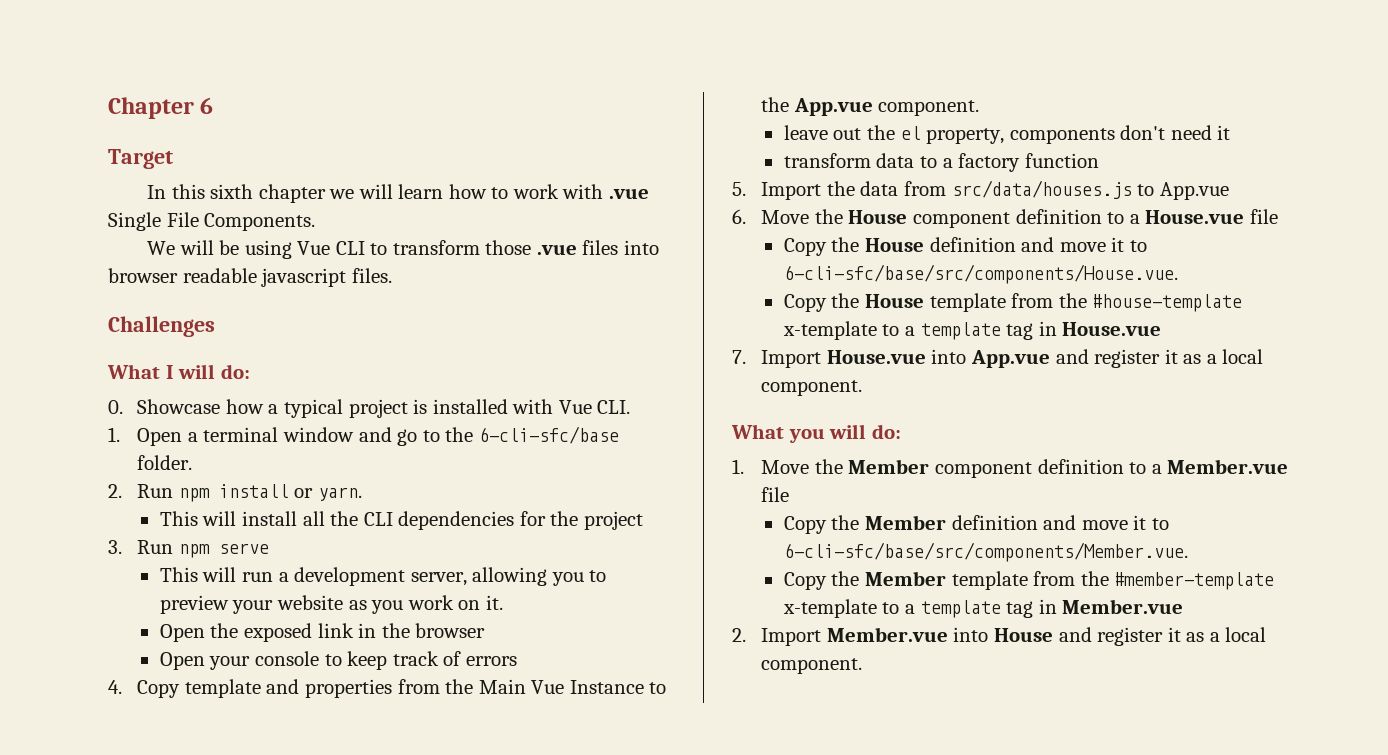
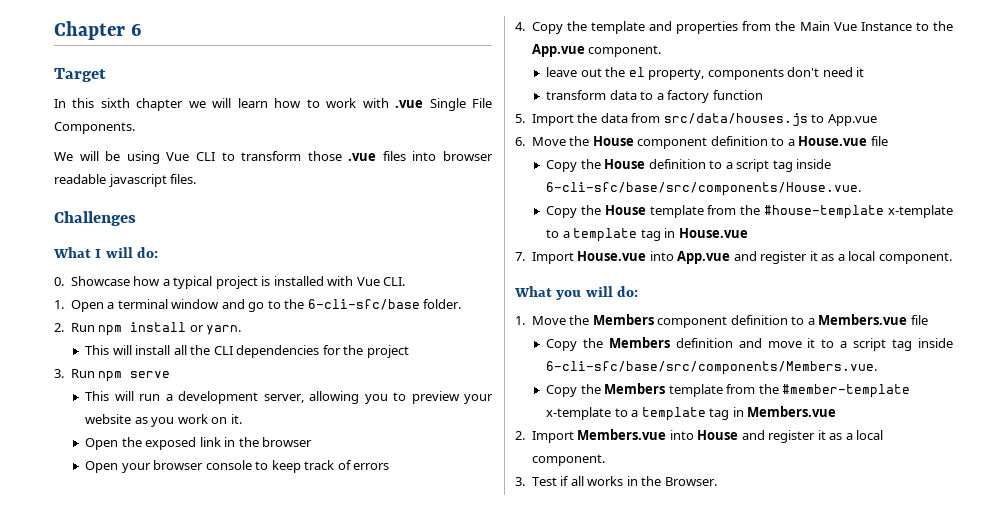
- Open your console to keep track of errors
+ Open your browser console to keep track of errors
- 4. Copy template and properties from the Main Vue Instance to the App.vue component.
+ 4. Copy the template and properties from the Main Vue Instance to the App.vue component.
- Copy the House definition and move it to 6-cli-sfc/base/src/components/House.vue.
+ Copy the House definition to a script tag inside 6-cli-sfc/base/src/components/House.vue.
- 1. Move the Member component definition to a Member.vue file
- Copy the Member definition and move it to 6-cli-sfc/base/src/components/Member.vue.
- Copy the Member template from the #member-template x-template to a template tag in Member.vue
+ 1. Move the Members component definition to a Members.vue file
+ Copy the Members definition and move it to a script tag inside 6-cli-sfc/base/src/components/Members.vue.
+ Copy the Members template from the #member-template x-template to a template tag in Members.vue
- 2. Import Member.vue into House and register it as a local component.
+ 2. Import Members.vue into House and register it as a local component.
+ 3. Test if all works in the Browser.

